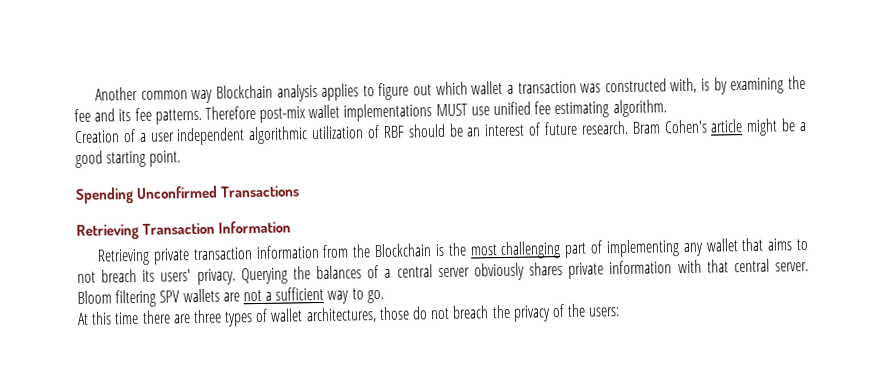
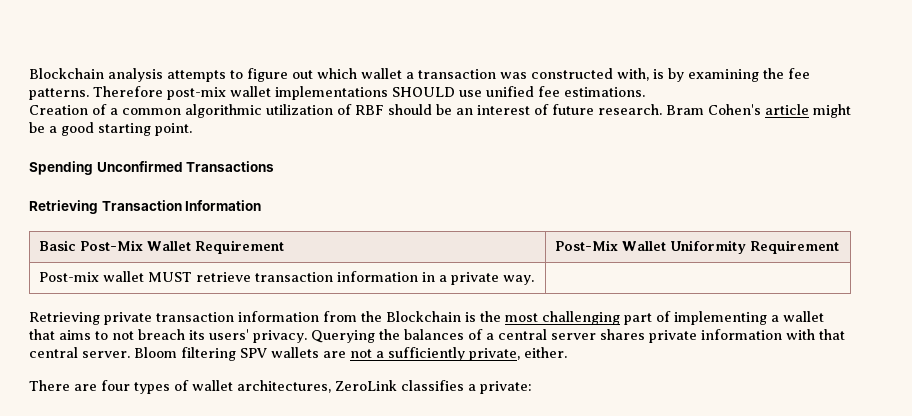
- Another common way Blockchain analysis applies to figure out which wallet a transaction was constructed with, is by examining the fee and its fee patterns.
+ Blockchain analysis attempts to figure out which wallet a transaction was constructed with, is by examining the fee patterns.
- Therefore post-mix wallet implementations MUST use unified fee estimating algorithm.
+ Therefore post-mix wallet implementations SHOULD use unified fee estimations.
- Creation of a user independent algorithmic utilization of RBF should be an interest of future research.
+ Creation of a common algorithmic utilization of RBF should be an interest of future research.
+ Basic Post-Mix Wallet Requirement | Post-Mix Wallet Uniformity Requirement
+ Post-mix wallet MUST retrieve transaction information in a private way. |
- Retrieving private transaction information from the Blockchain is the most challenging part of implementing any wallet that aims to not breach its users' privacy.
+ Retrieving private transaction information from the Blockchain is the most challenging part of implementing a wallet that aims to not breach its users' privacy.
- Querying the balances of a central server obviously shares private information with that central server.
+ Querying the balances of a central server shares private information with that central server.
- Bloom filtering SPV wallets are not a sufficient way to go.
- At this time there are three types of wallet architectures, those do not breach the privacy of the users:
+ Bloom filtering SPV wallets are not a sufficiently private, either.
+ There are four types of wallet architectures, ZeroLink classifies a private:

